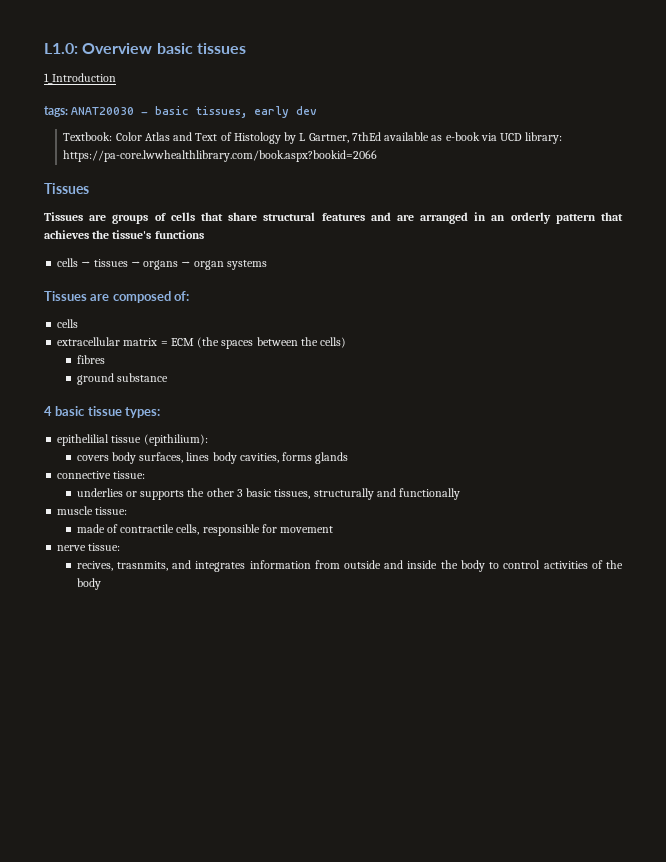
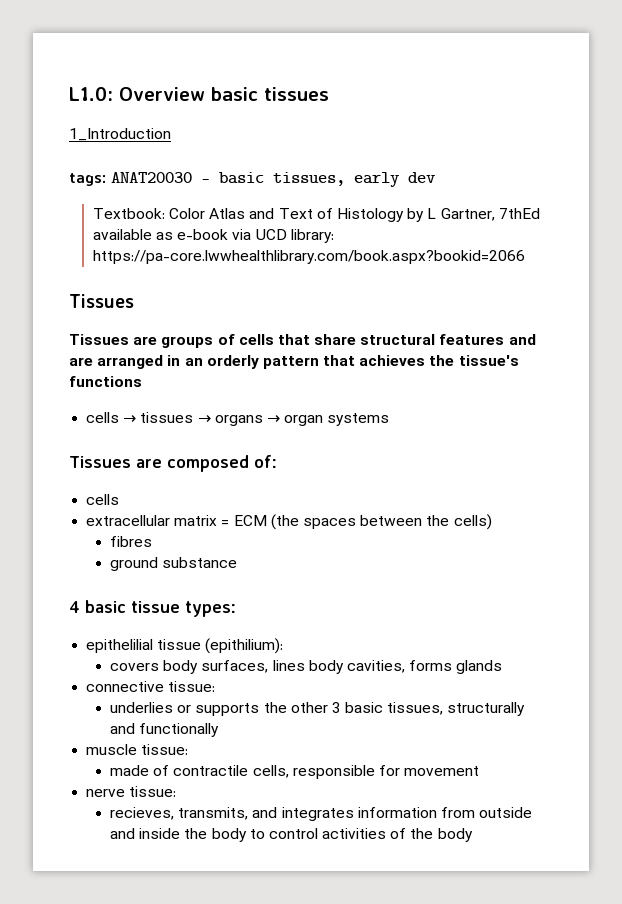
- recives, trasnmits, and integrates information from outside and inside the body to control activities of the body
+ recieves, transmits, and integrates information from outside and inside the body to control activities of the body

